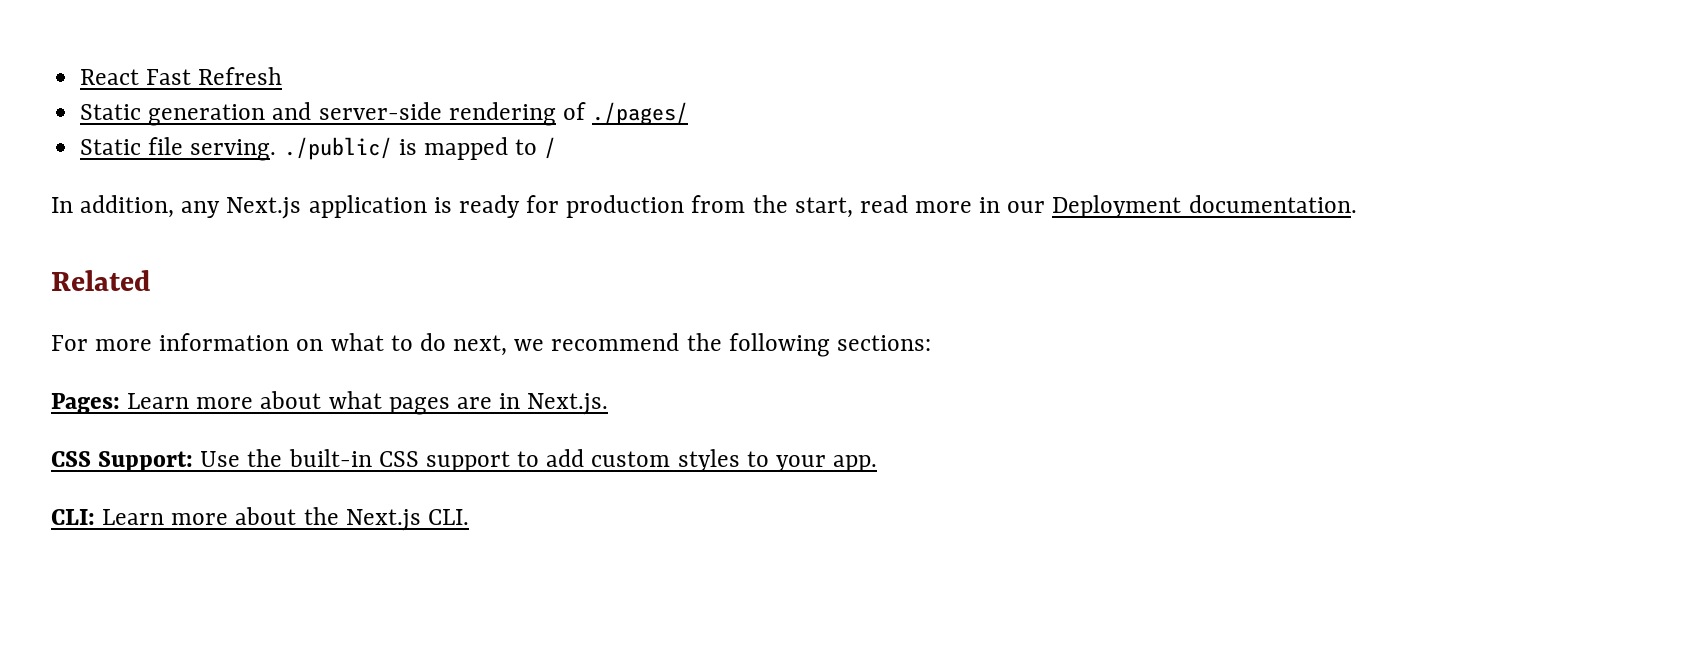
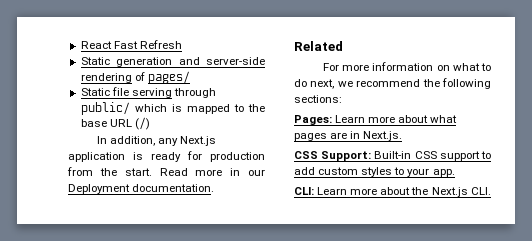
- Static generation and server-side rendering of ./pages/
+ Static generation and server-side rendering of pages/
- Static file serving. ./public/ is mapped to /
+ Static file serving through public/ which is mapped to the base URL (/)
- In addition, any Next.js application is ready for production from the start, read more in our Deployment documentation.
+ In addition, any Next.js application is ready for production from the start. Read more in our Deployment documentation.
- CSS Support: Use the built-in CSS support to add custom styles to your app.
+ CSS Support: Built-in CSS support to add custom styles to your app.

